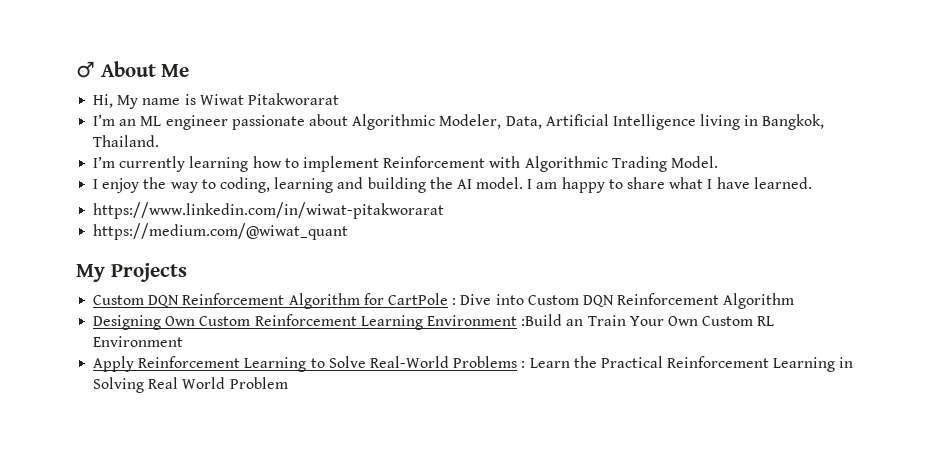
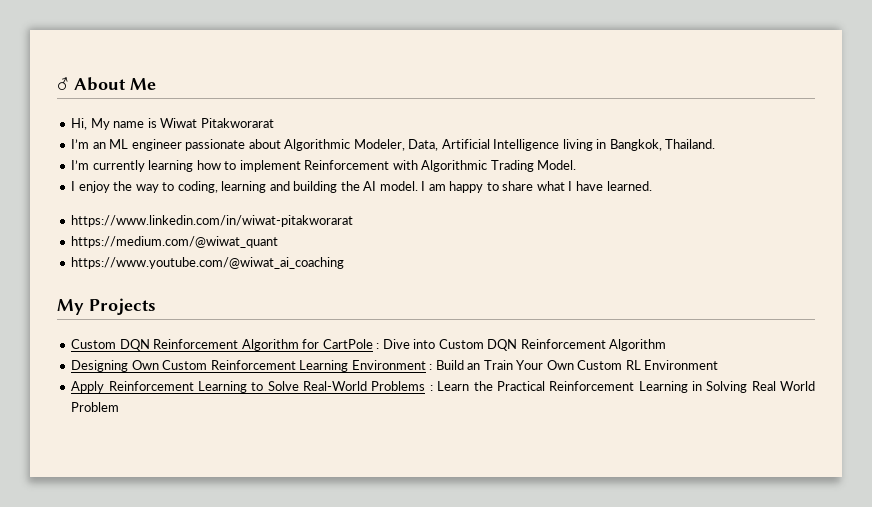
+ https://www.youtube.com/@wiwat_ai_coaching
- Designing Own Custom Reinforcement Learning Environment :Build an Train Your Own Custom RL Environment
+ Designing Own Custom Reinforcement Learning Environment : Build an Train Your Own Custom RL Environment

